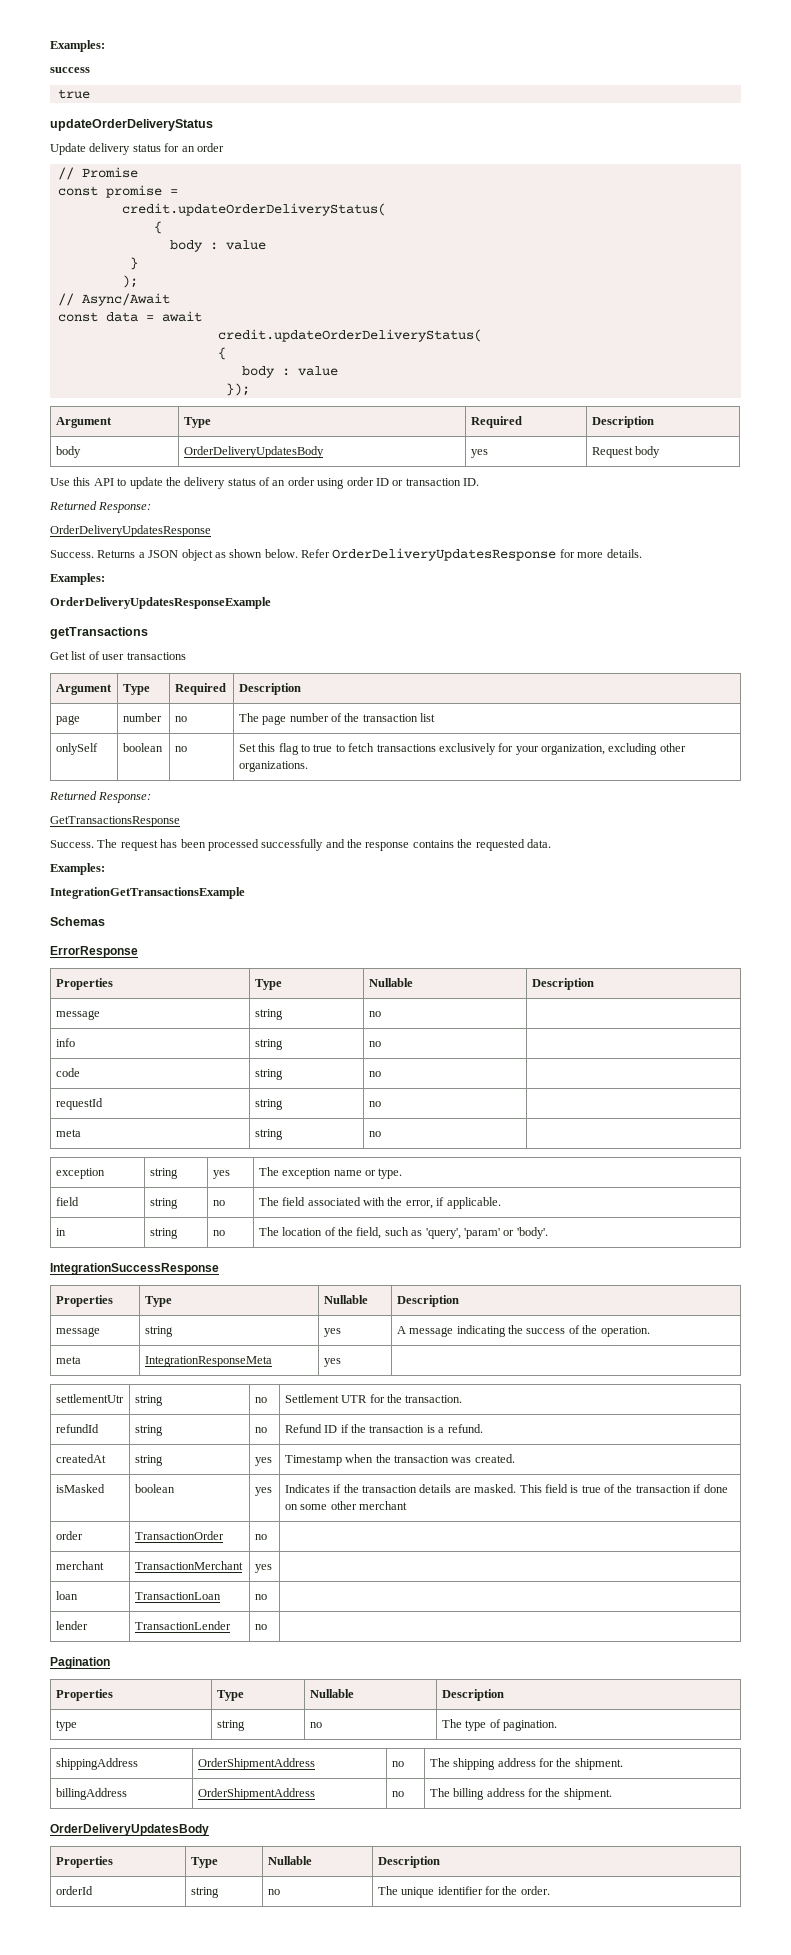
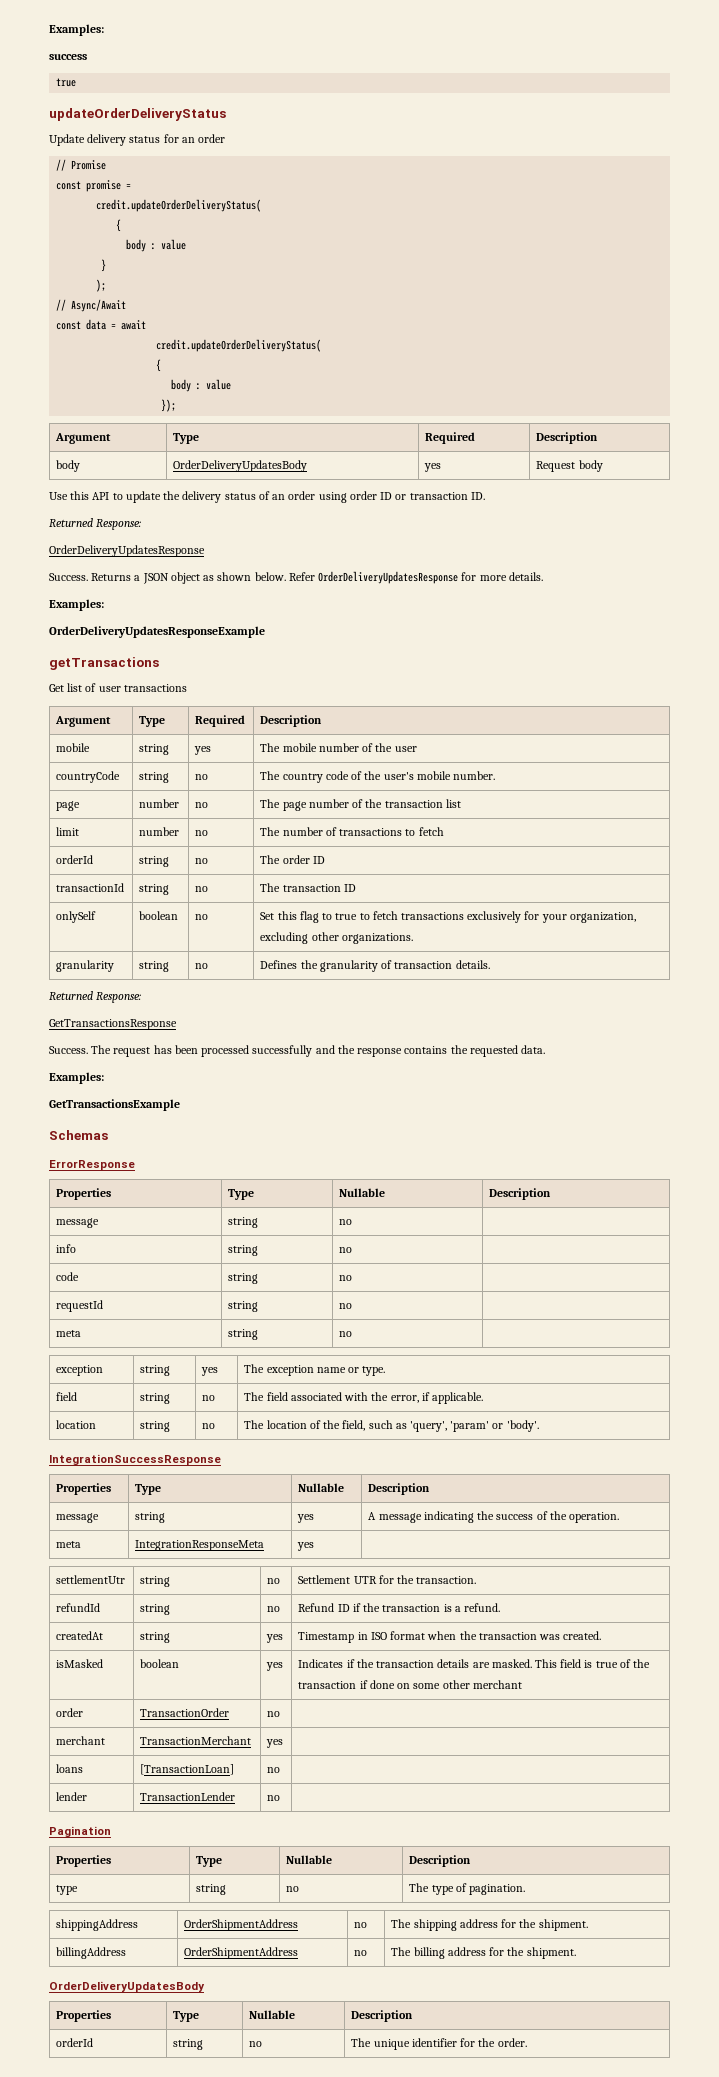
+ mobile | string | yes | The mobile number of the user
+ countryCode | string | no | The country code of the user's mobile number.
+ limit | number | no | The number of transactions to fetch
+ orderId | string | no | The order ID
+ transactionId | string | no | The transaction ID
+ granularity | string | no | Defines the granularity of transaction details.
- IntegrationGetTransactionsExample
+ GetTransactionsExample
- in | string | no | The location of the field, such as 'query', 'param' or 'body'.
+ location | string | no | The location of the field, such as 'query', 'param' or 'body'.
- createdAt | string | yes | Timestamp when the transaction was created.
+ createdAt | string | yes | Timestamp in ISO format when the transaction was created.
- loan | TransactionLoan | no |
+ loans | [TransactionLoan] | no |

